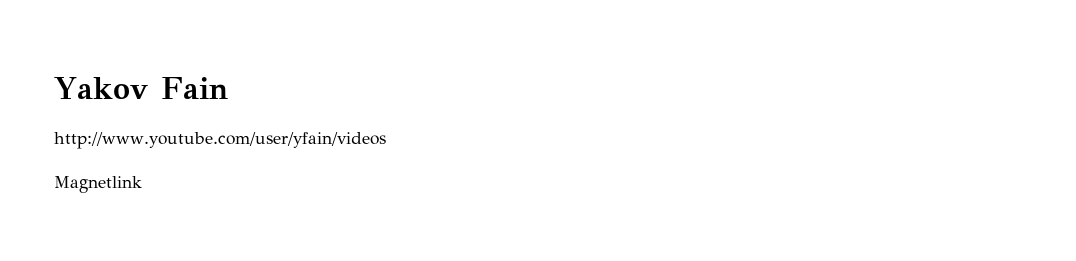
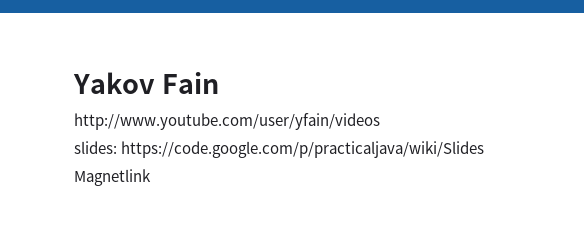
+ slides: https://code.google.com/p/practicaljava/wiki/Slides

